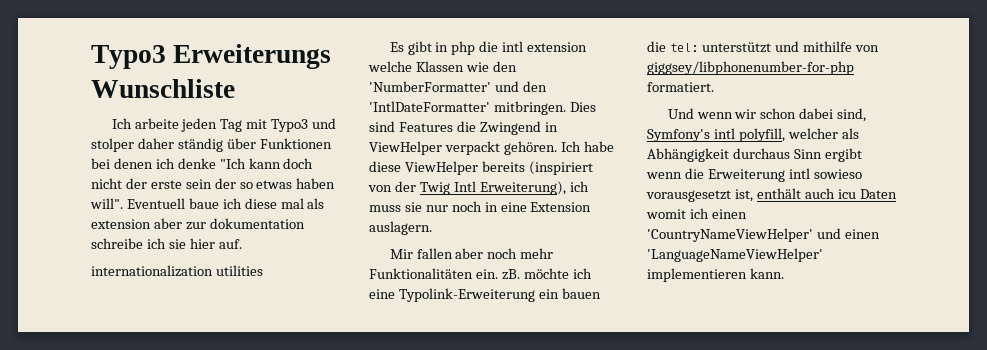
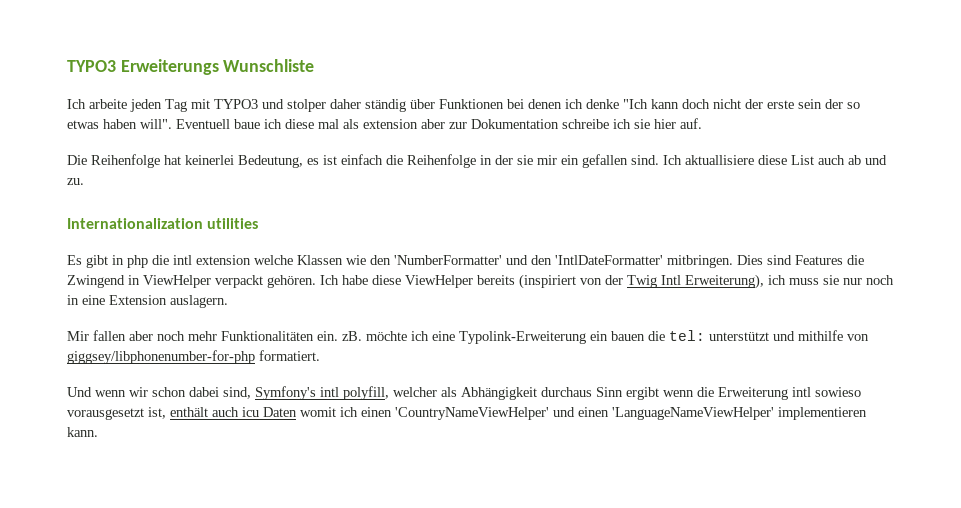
- Typo3 Erweiterungs Wunschliste
+ TYPO3 Erweiterungs Wunschliste
- Ich arbeite jeden Tag mit Typo3 und stolper daher ständig über Funktionen bei denen ich denke "Ich kann doch nicht der erste sein der so etwas haben will".
+ Ich arbeite jeden Tag mit TYPO3 und stolper daher ständig über Funktionen bei denen ich denke "Ich kann doch nicht der erste sein der so etwas haben will".
- Eventuell baue ich diese mal als extension aber zur dokumentation schreibe ich sie hier auf.
+ Eventuell baue ich diese mal als extension aber zur Dokumentation schreibe ich sie hier auf.
- internationalization utilities
+ Die Reihenfolge hat keinerlei Bedeutung, es ist einfach die Reihenfolge in der sie mir ein gefallen sind. Ich aktuallisiere diese List auch ab und zu.
+ Internationalization utilities

